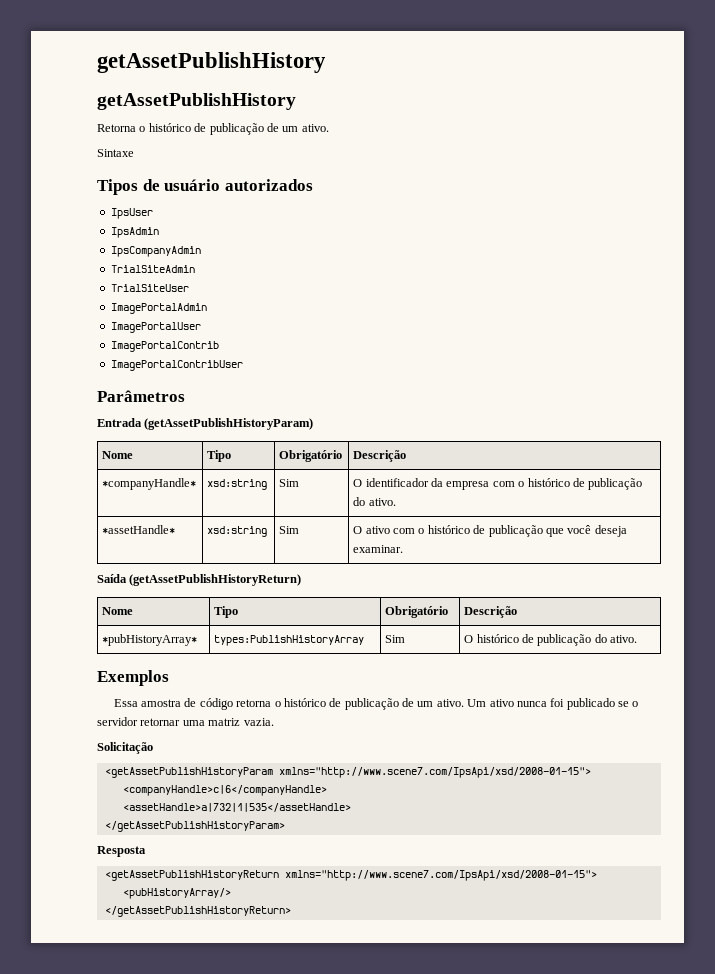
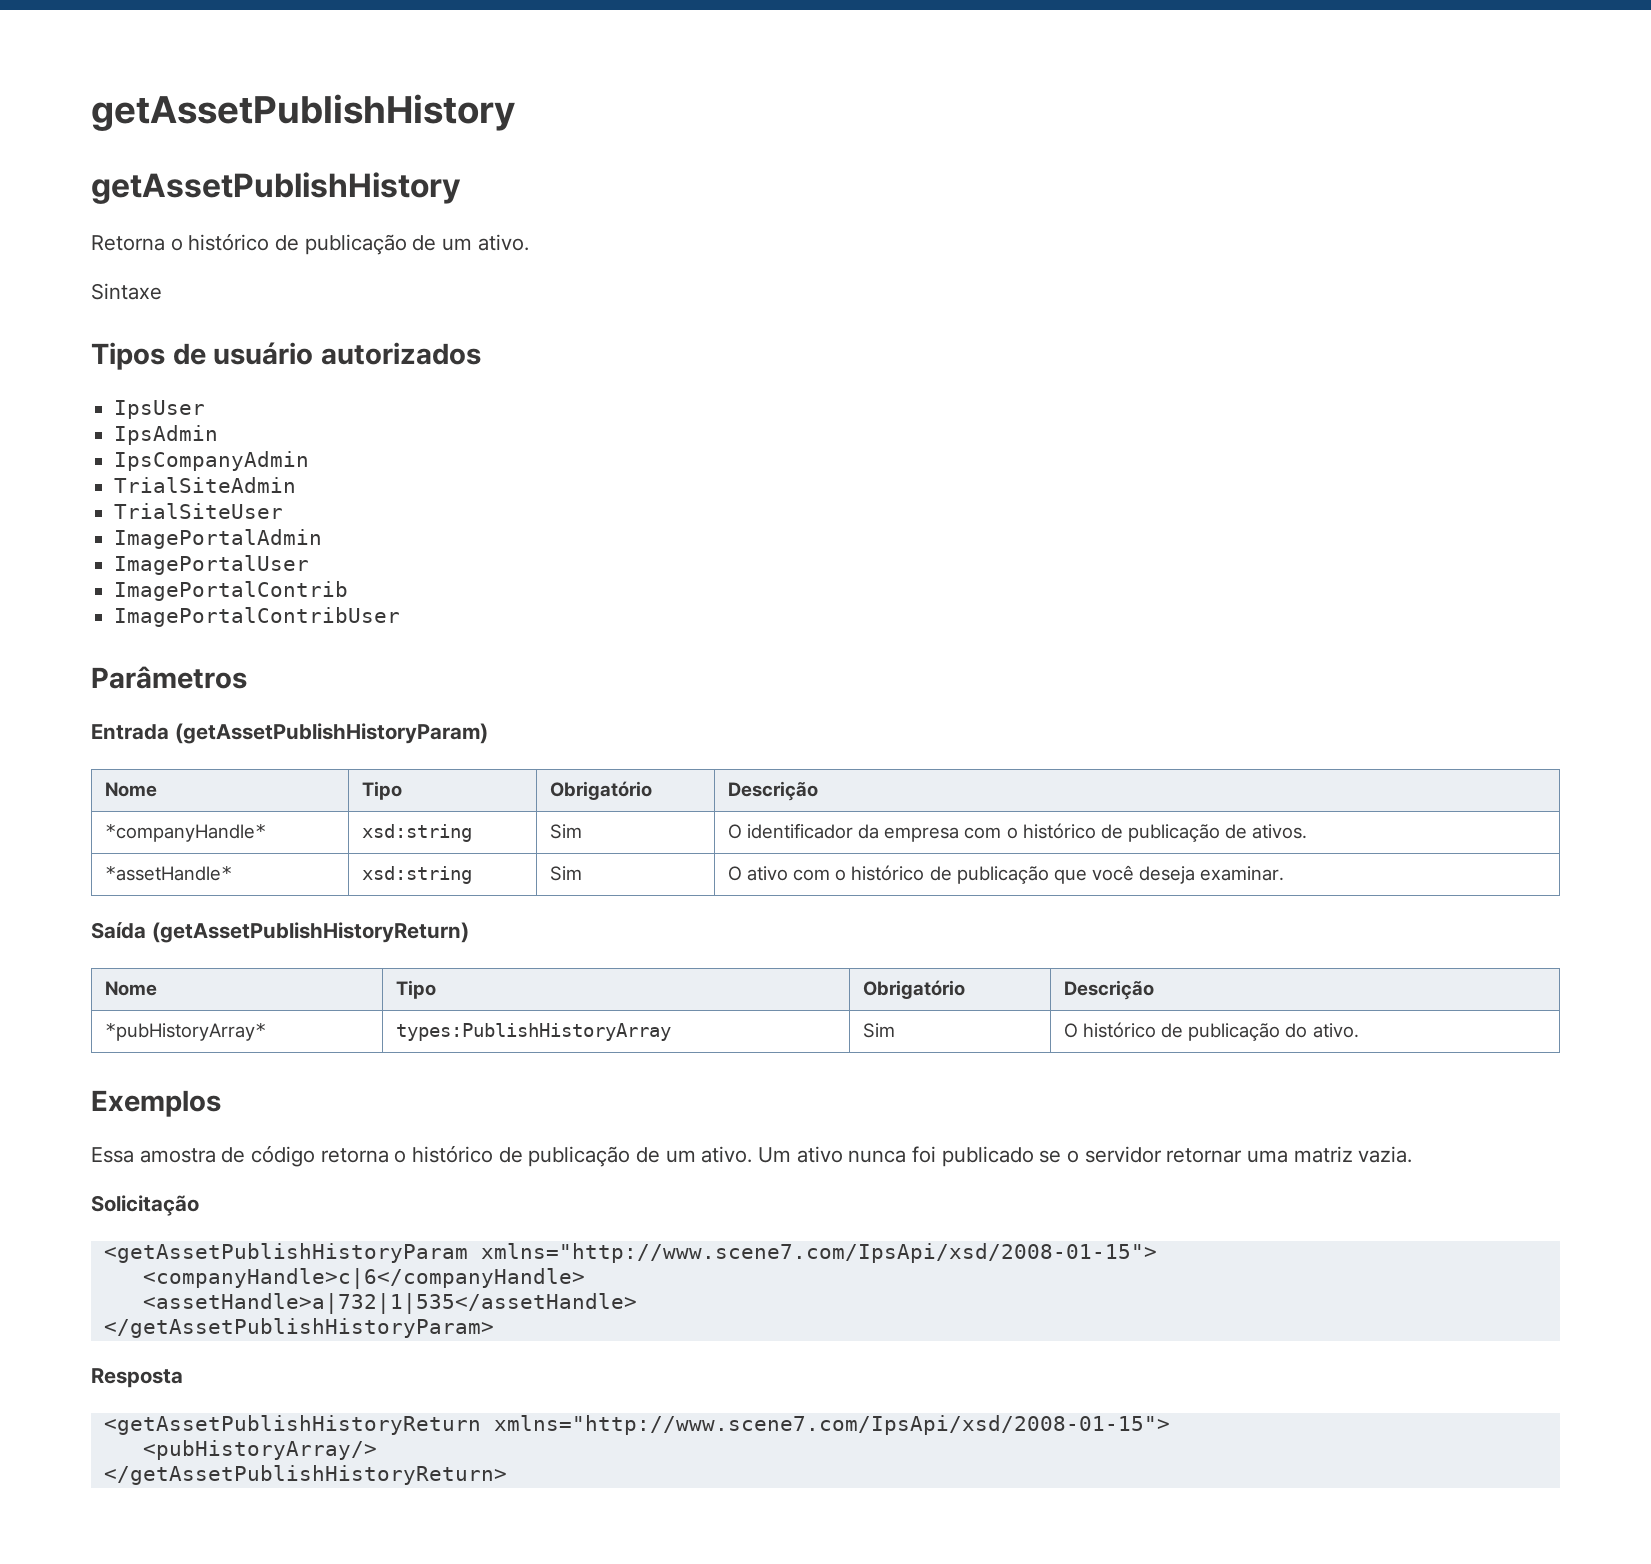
- *companyHandle* | xsd:string | Sim | O identificador da empresa com o histórico de publicação do ativo.
+ *companyHandle* | xsd:string | Sim | O identificador da empresa com o histórico de publicação de ativos.

